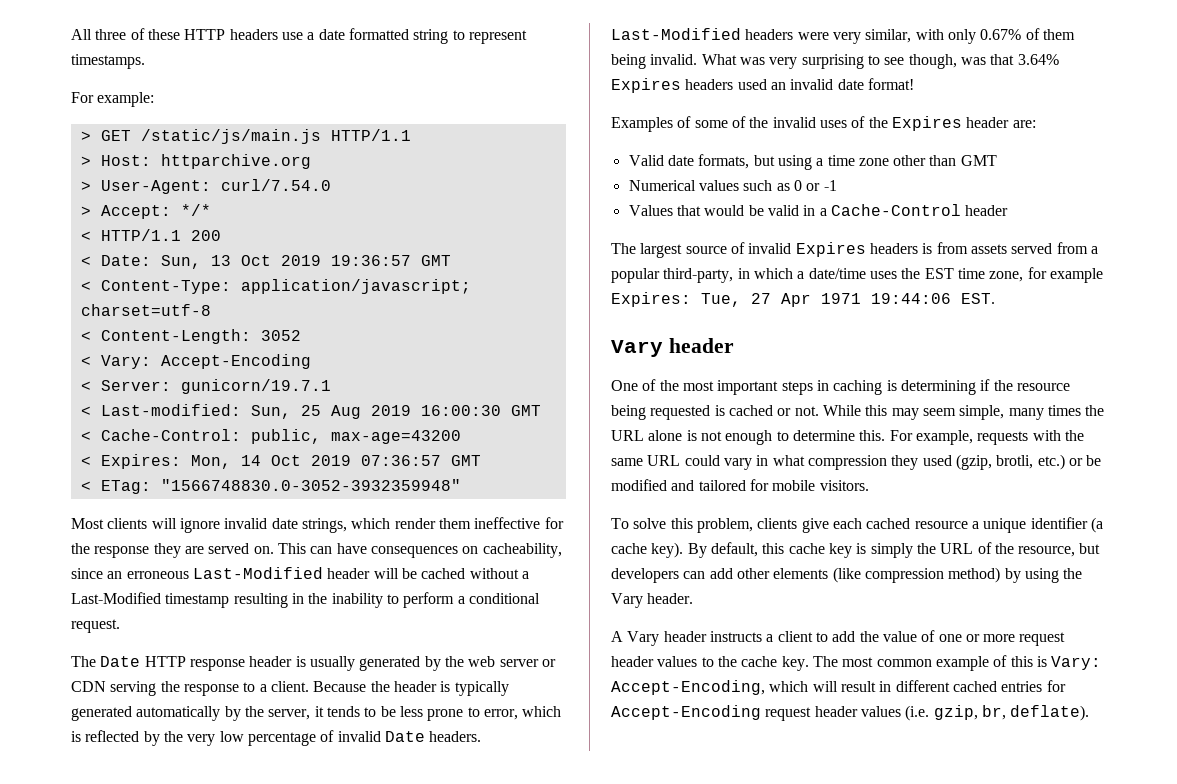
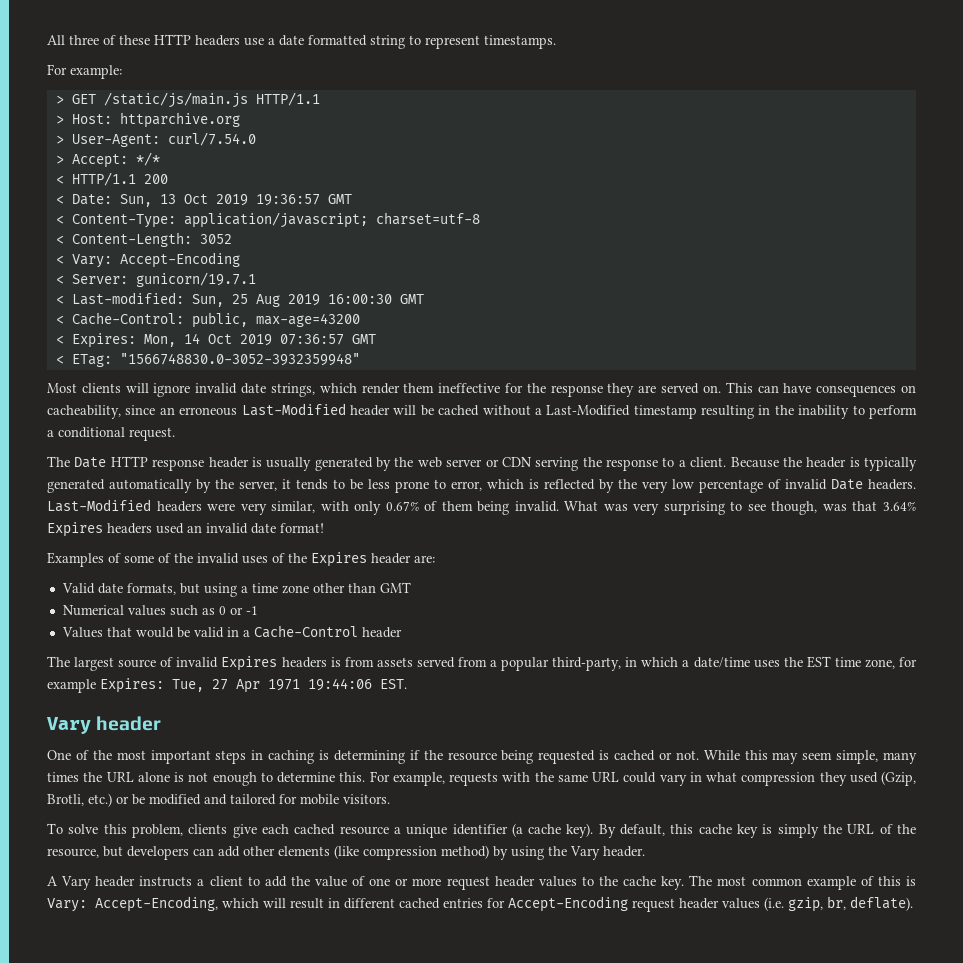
- For example, requests with the same URL could vary in what compression they used (gzip, brotli, etc.) or be modified and tailored for mobile visitors.
+ For example, requests with the same URL could vary in what compression they used (Gzip, Brotli, etc.) or be modified and tailored for mobile visitors.

